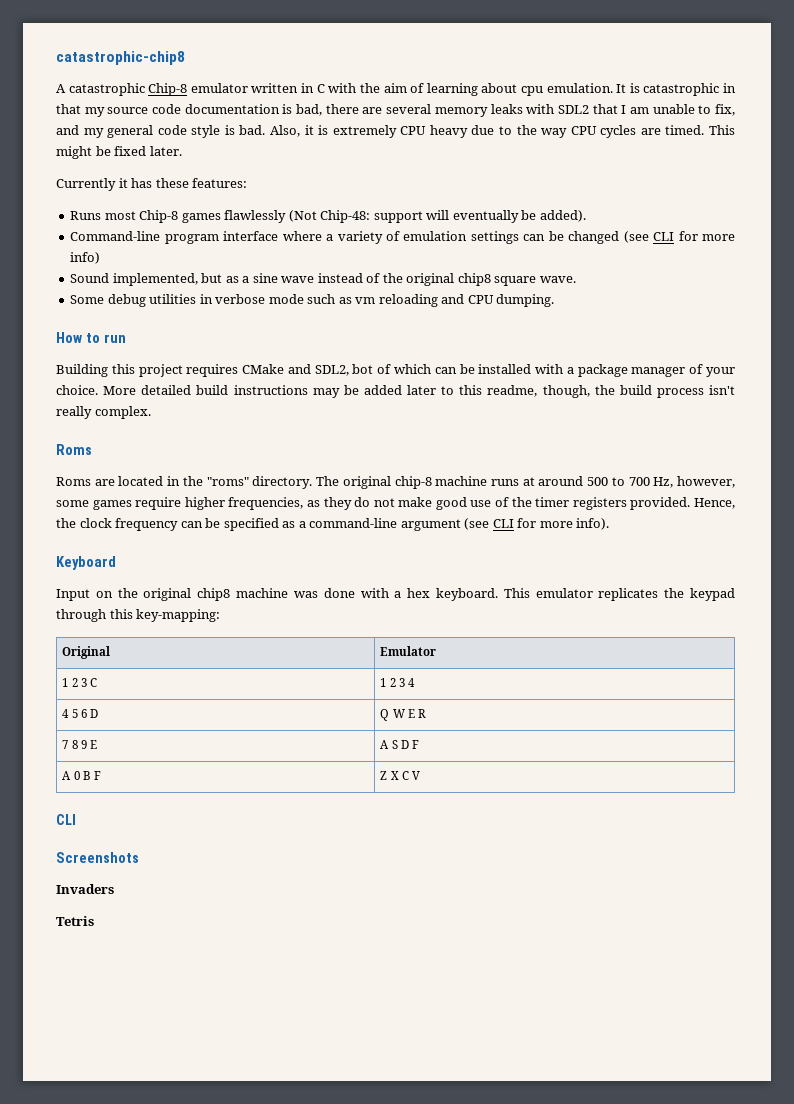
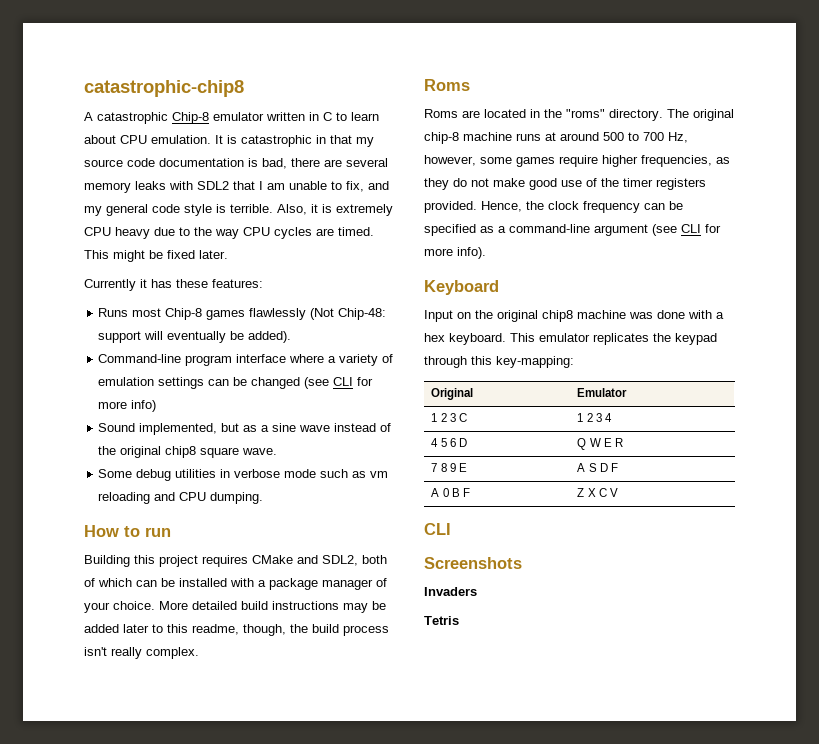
- A catastrophic Chip-8 emulator written in C with the aim of learning about cpu emulation.
+ A catastrophic Chip-8 emulator written in C to learn about CPU emulation.
- It is catastrophic in that my source code documentation is bad, there are several memory leaks with SDL2 that I am unable to fix, and my general code style is bad.
+ It is catastrophic in that my source code documentation is bad, there are several memory leaks with SDL2 that I am unable to fix, and my general code style is terrible.
- Building this project requires CMake and SDL2, bot of which can be installed with a package manager of your choice.
+ Building this project requires CMake and SDL2, both of which can be installed with a package manager of your choice.

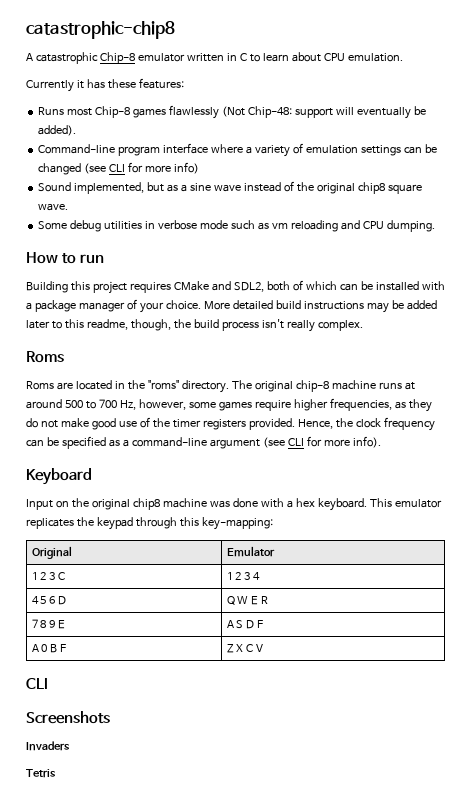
- It is catastrophic in that my source code documentation is bad, there are several memory leaks with SDL2 that I am unable to fix, and my general code style is terrible. Also, it is extremely CPU heavy due to the way CPU cycles are timed. This might be fixed later.

